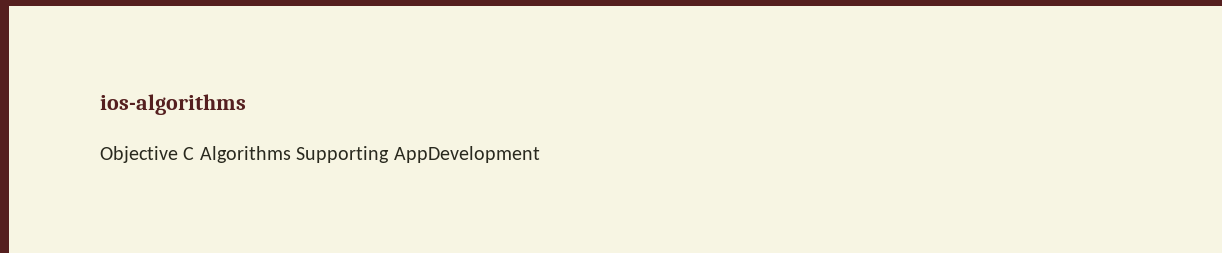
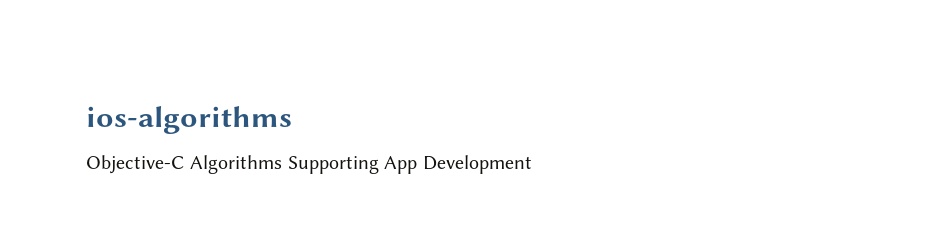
- Objective C Algorithms Supporting AppDevelopment
+ Objective-C Algorithms Supporting App Development

